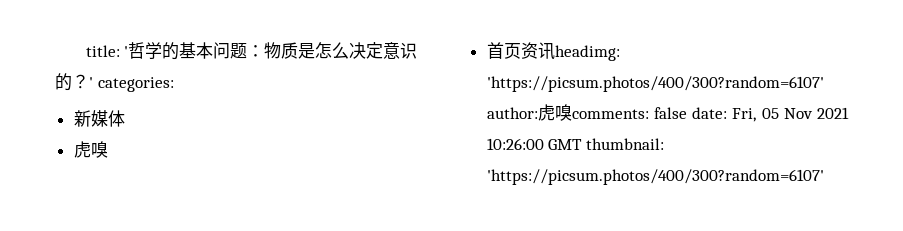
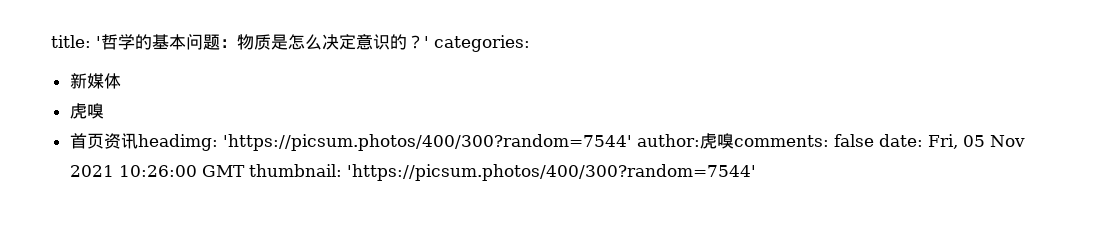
- 首页资讯headimg: 'https://picsum.photos/400/300?random=6107' author:虎嗅comments: false date: Fri, 05 Nov 2021 10:26:00 GMT thumbnail: 'https://picsum.photos/400/300?random=6107'
+ 首页资讯headimg: 'https://picsum.photos/400/300?random=7544' author:虎嗅comments: false date: Fri, 05 Nov 2021 10:26:00 GMT thumbnail: 'https://picsum.photos/400/300?random=7544'

